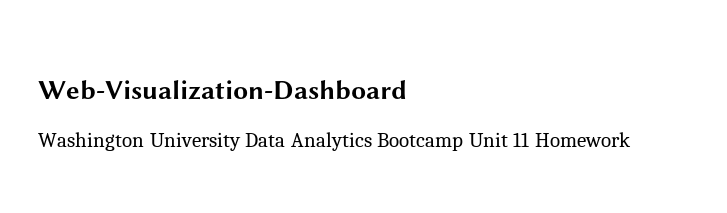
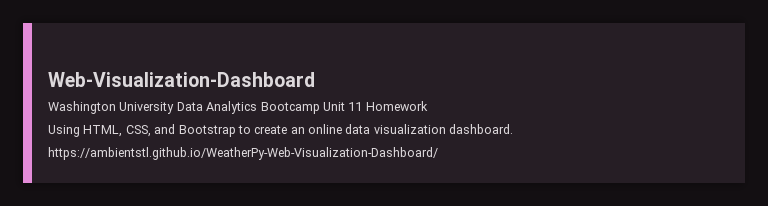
+ Using HTML, CSS, and Bootstrap to create an online data visualization dashboard.
+ https://ambientstl.github.io/WeatherPy-Web-Visualization-Dashboard/

